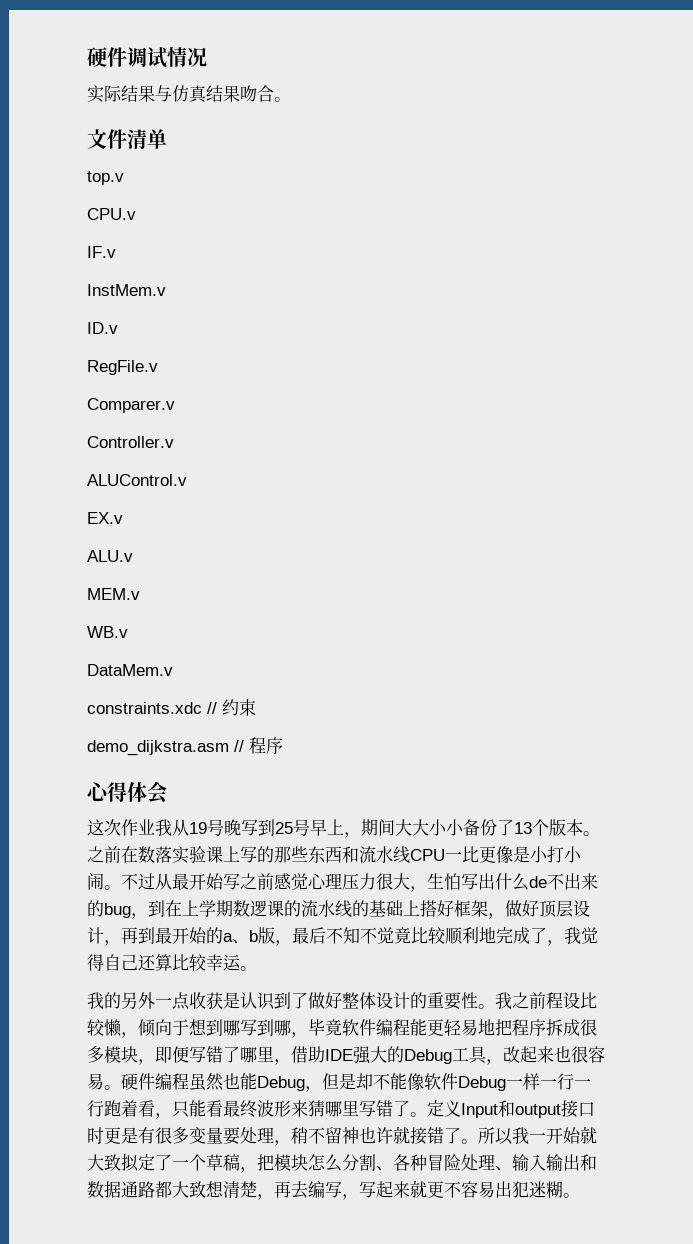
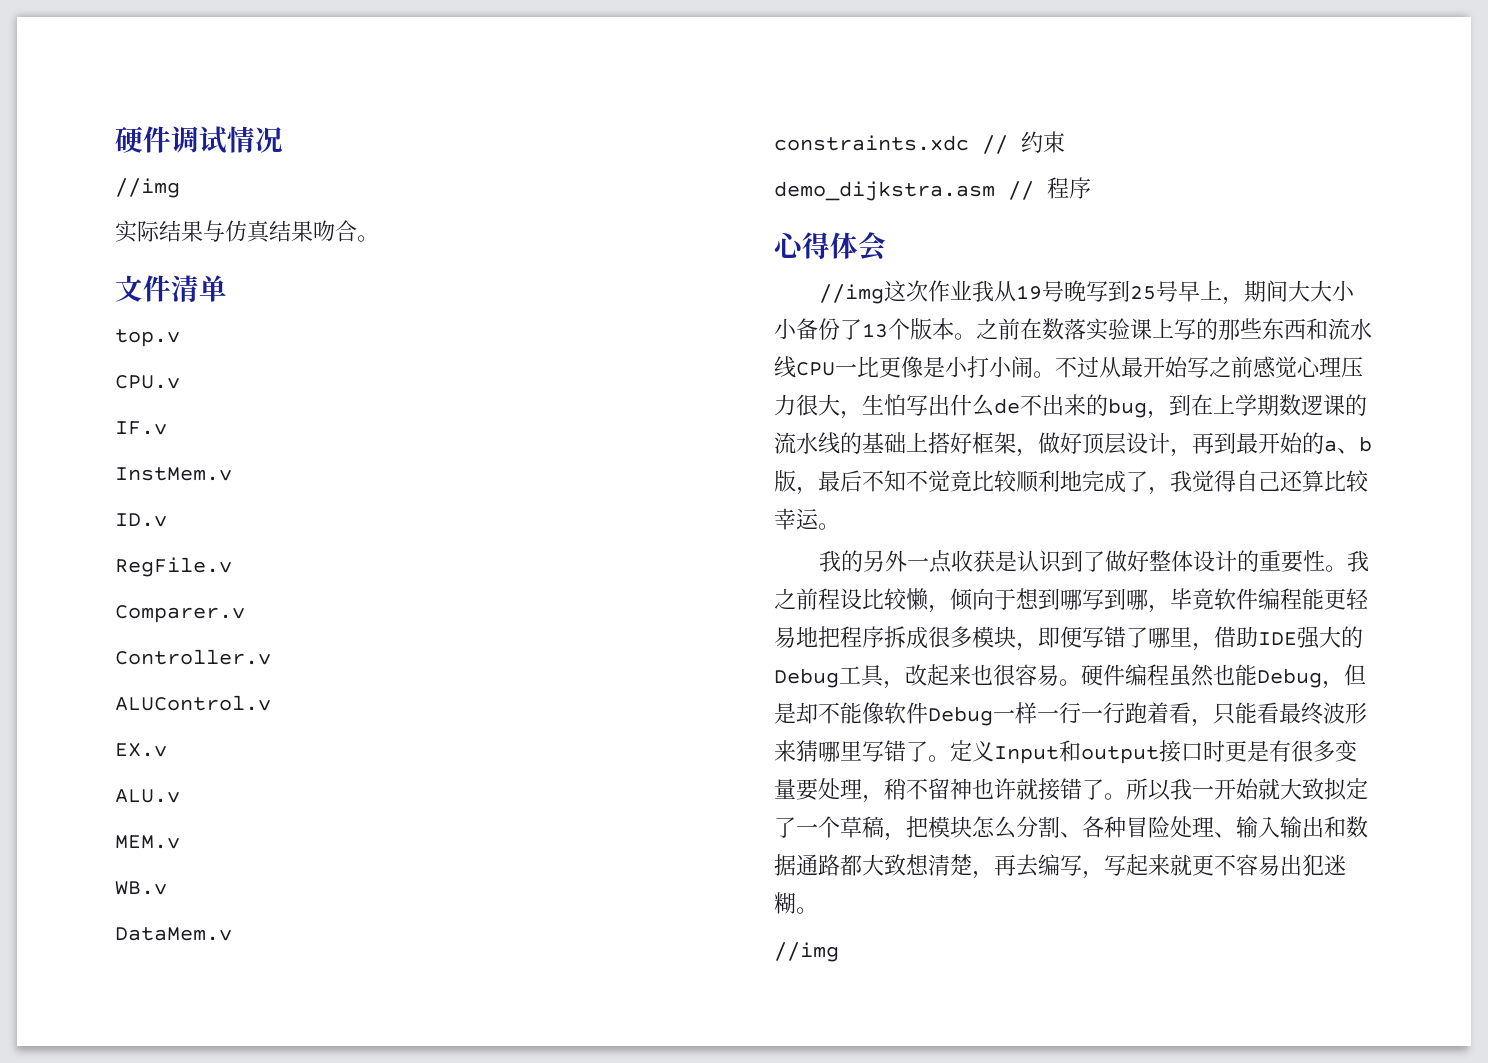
  硬件调试情况
+ //img
- 这次作业我从19号晚写到25号早上，期间大大小小备份了13个版本。
+ //img这次作业我从19号晚写到25号早上，期间大大小小备份了13个版本。
  所以我一开始就大致拟定了一个草稿，把模块怎么分割、各种冒险处理、输入输出和数据通路都大致想清楚，再去编写，写起来就更不容易出犯迷糊。
+ //img

